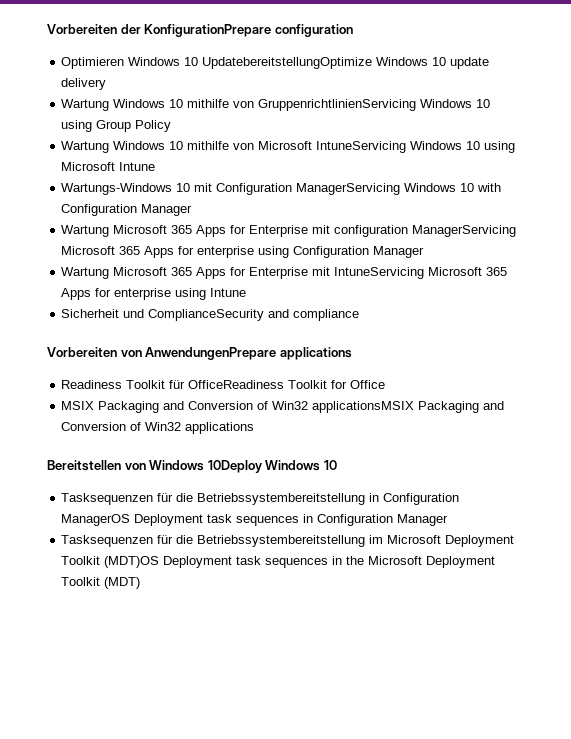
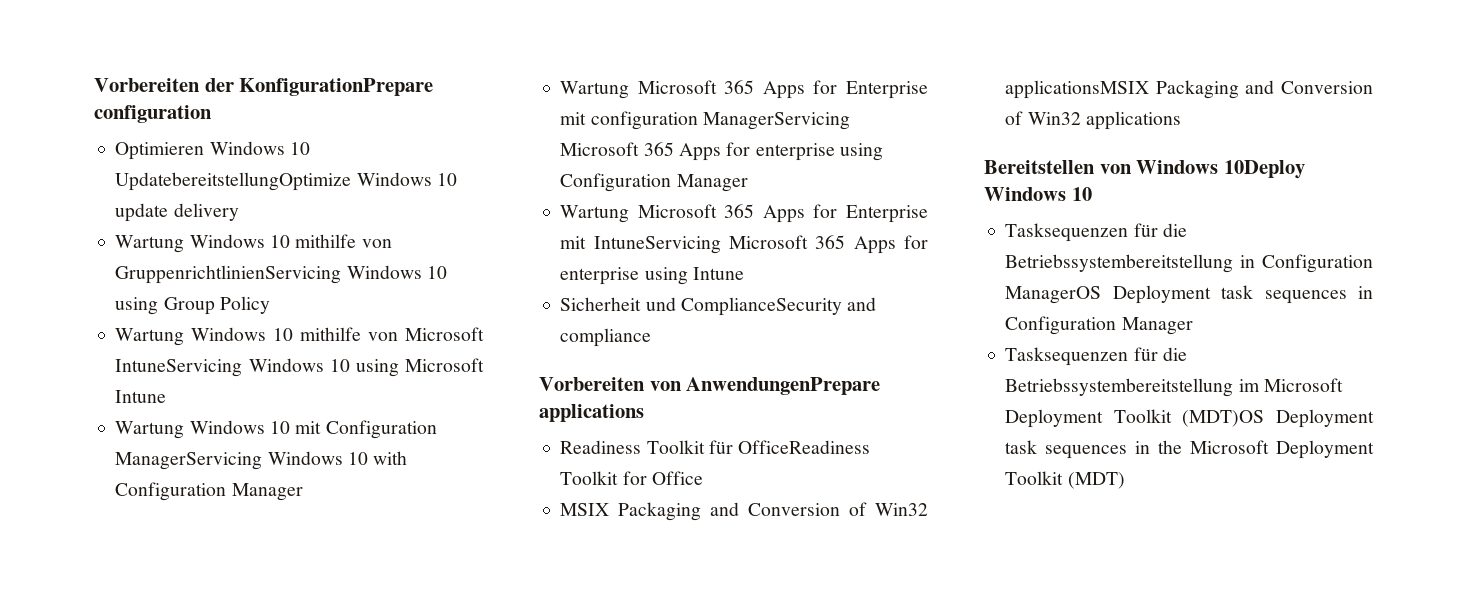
- Wartungs-Windows 10 mit Configuration ManagerServicing Windows 10 with Configuration Manager
+ Wartung Windows 10 mit Configuration ManagerServicing Windows 10 with Configuration Manager

